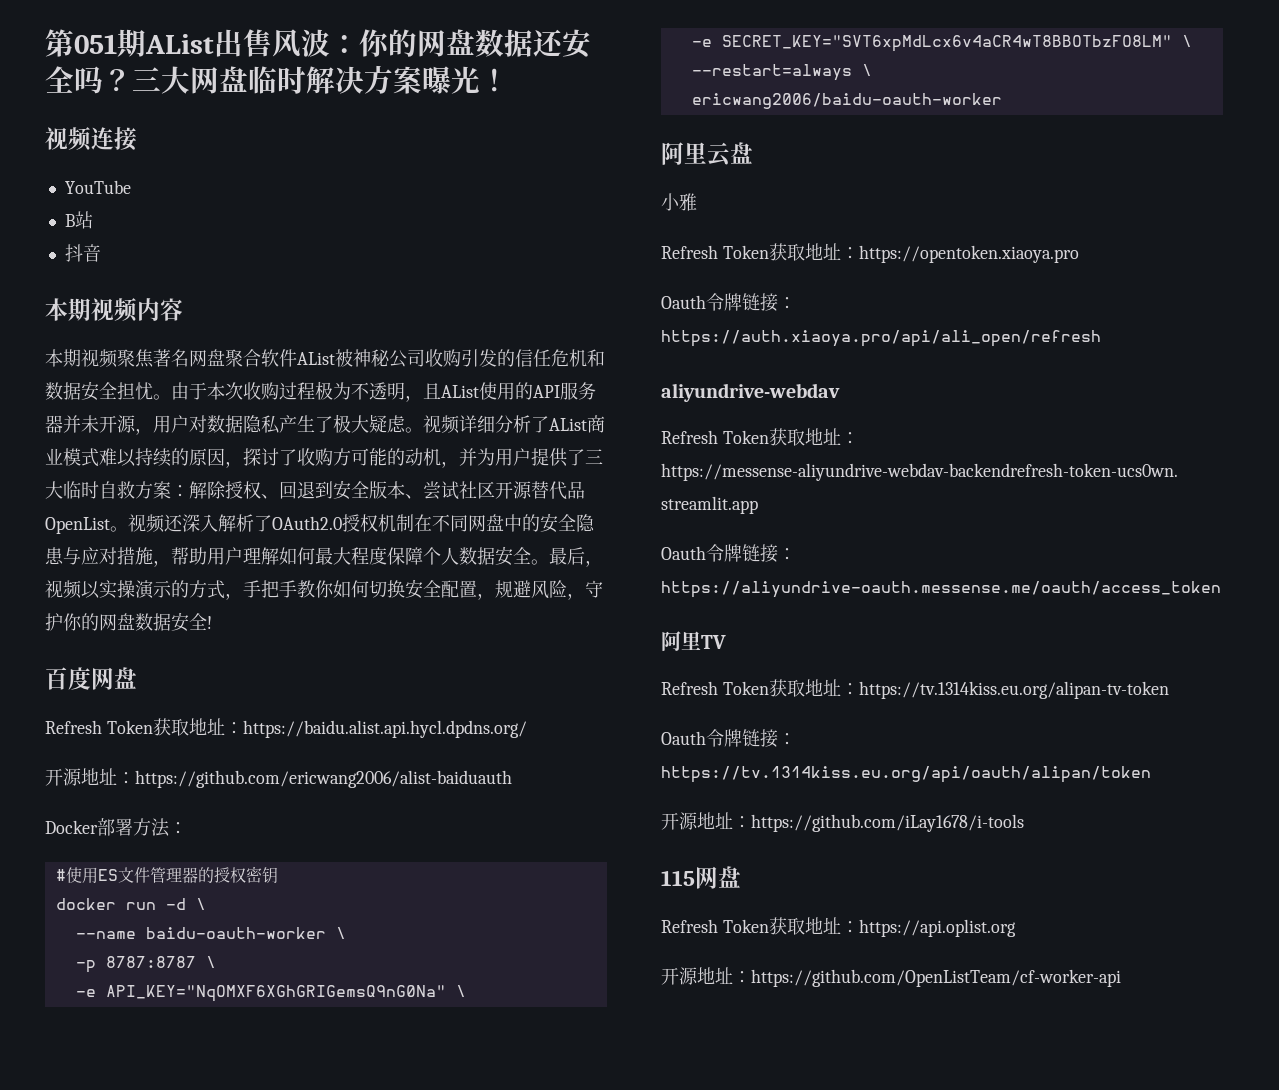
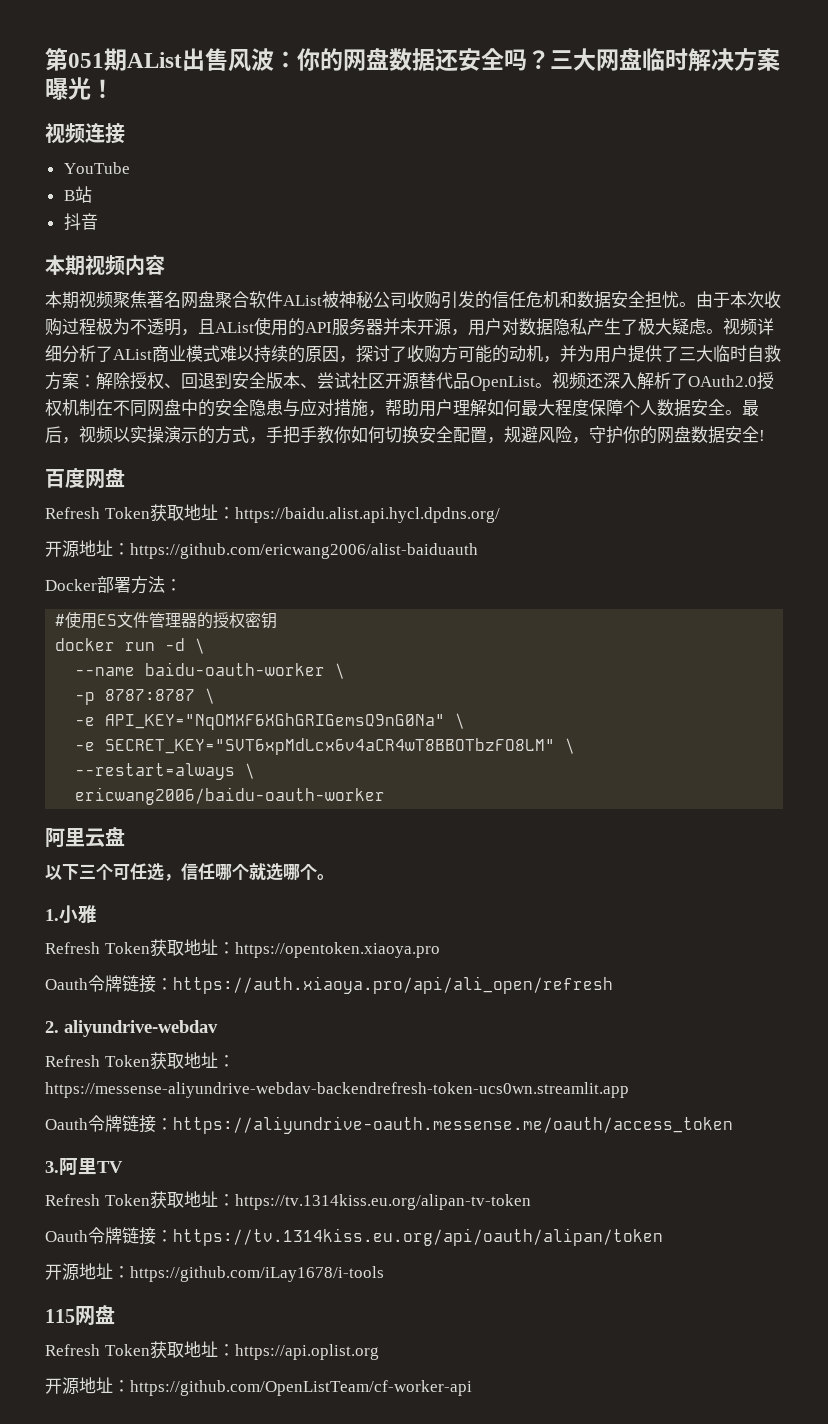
- 小雅
+ 以下三个可任选，信任哪个就选哪个。
+ 1.小雅
- aliyundrive-webdav
+ 2. aliyundrive-webdav
- 阿里TV
+ 3.阿里TV

